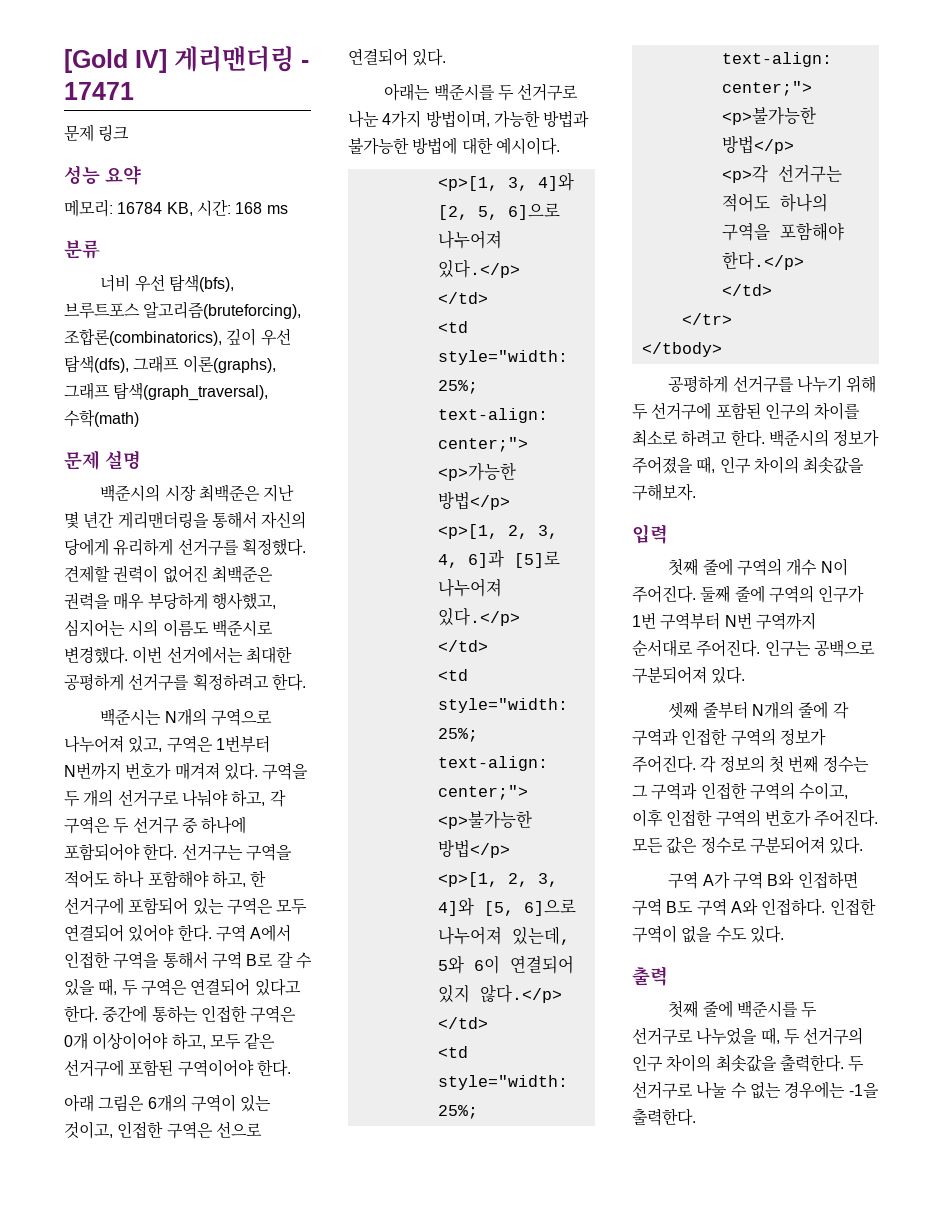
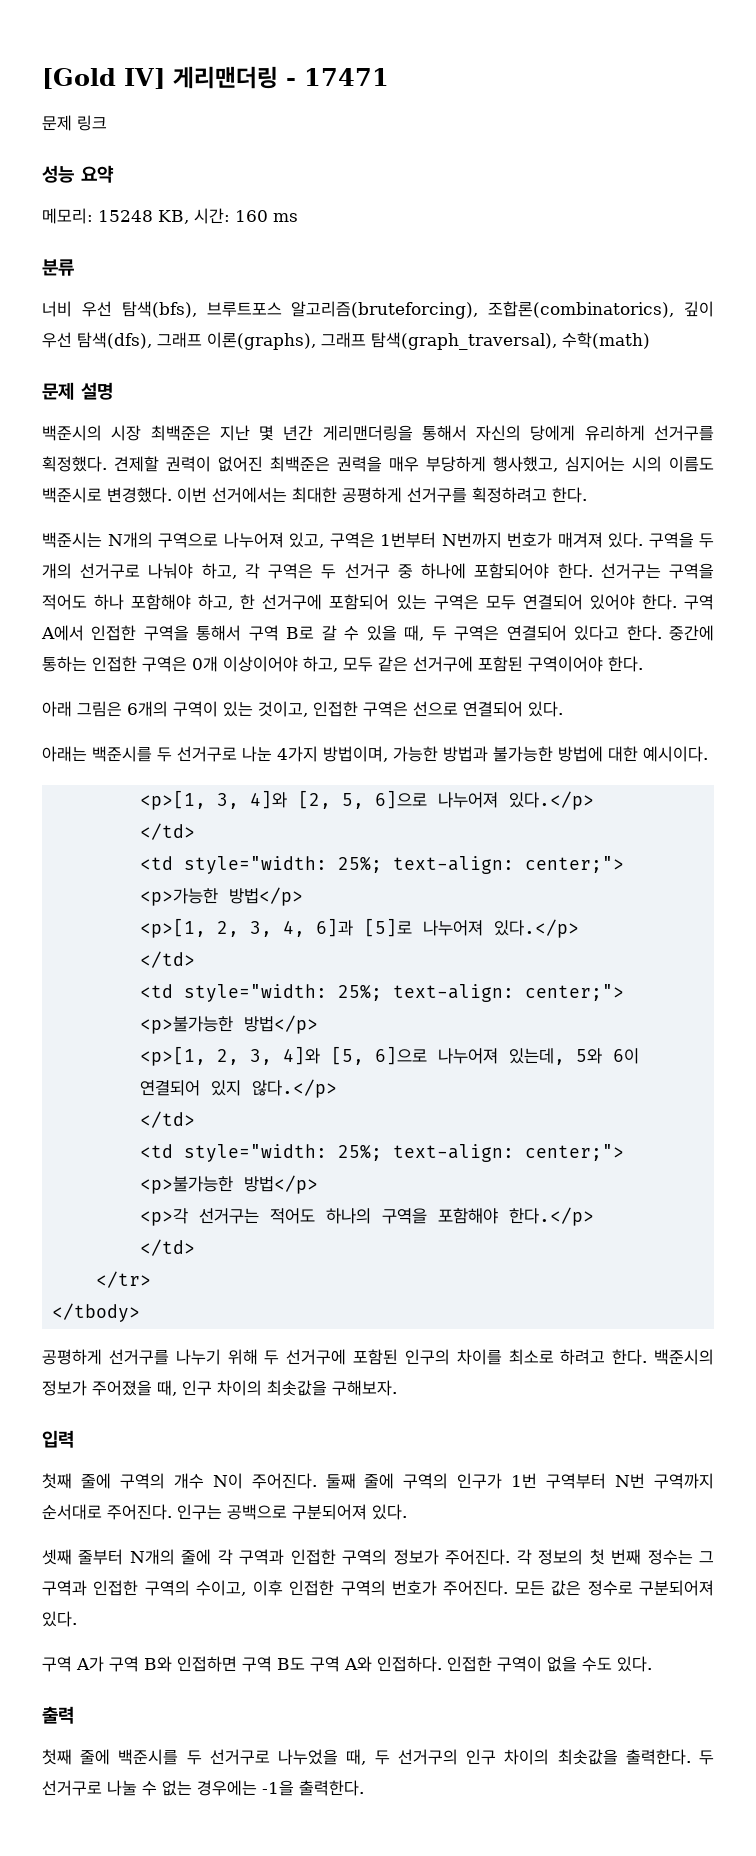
- 메모리: 16784 KB, 시간: 168 ms
+ 메모리: 15248 KB, 시간: 160 ms

